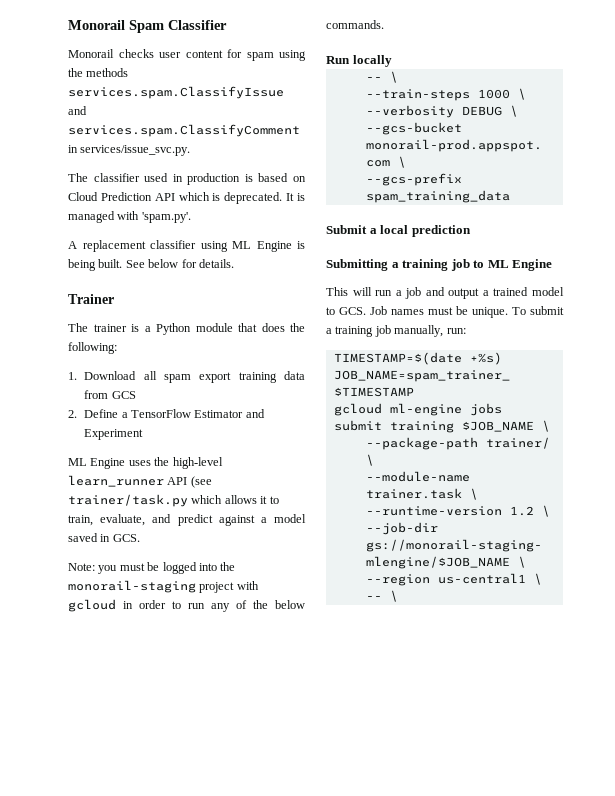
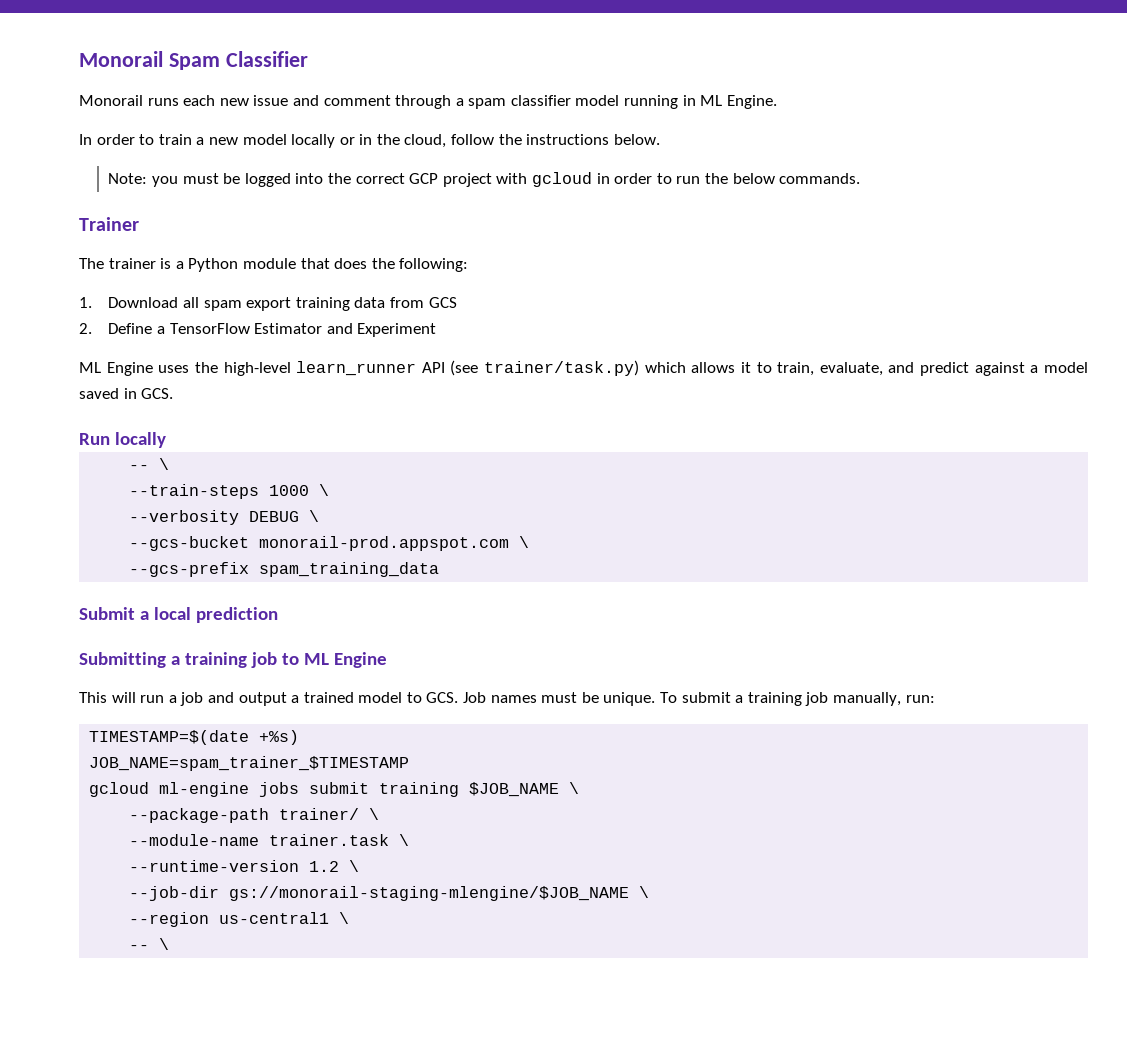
- Monorail checks user content for spam using the methods services.spam.ClassifyIssue and services.spam.ClassifyComment in services/issue_svc.py.
- The classifier used in production is based on Cloud Prediction API which is deprecated. It is managed with 'spam.py'.
- A replacement classifier using ML Engine is being built. See below for details.
+ Monorail runs each new issue and comment through a spam classifier model running in ML Engine.
+ In order to train a new model locally or in the cloud, follow the instructions below.
+ Note: you must be logged into the correct GCP project with gcloud in order to run the below commands.
- ML Engine uses the high-level learn_runner API (see trainer/task.py which allows it to train, evaluate, and predict against a model saved in GCS.
+ ML Engine uses the high-level learn_runner API (see trainer/task.py) which allows it to train, evaluate, and predict against a model saved in GCS.
- Note: you must be logged into the monorail-staging project with gcloud in order to run any of the below commands.

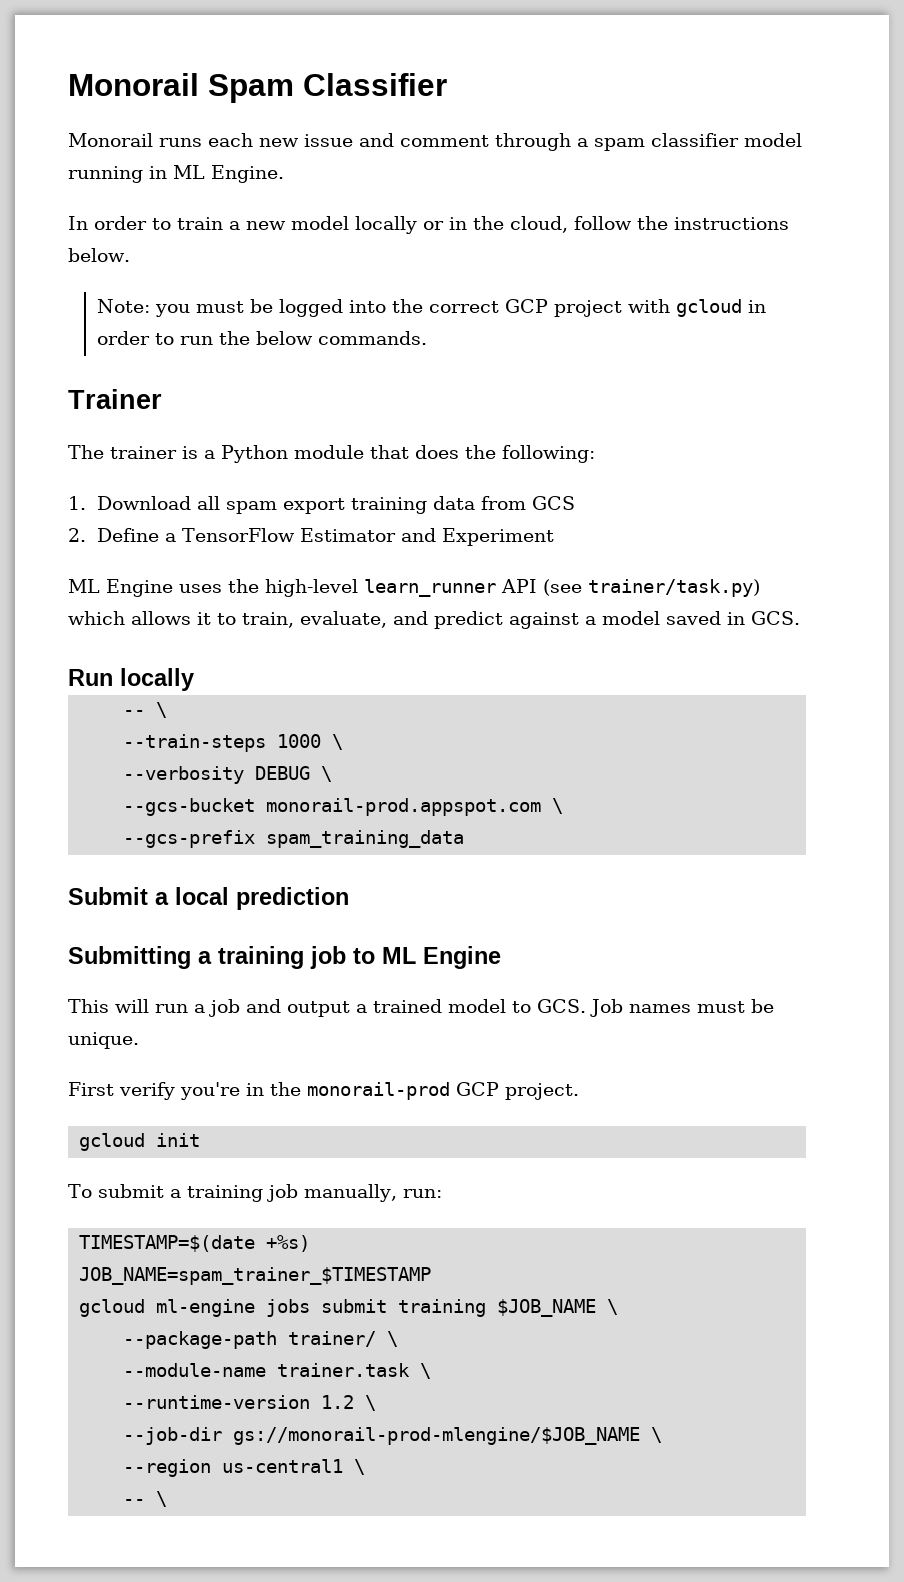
- This will run a job and output a trained model to GCS. Job names must be unique. To submit a training job manually, run:
+ This will run a job and output a trained model to GCS. Job names must be unique.
+ First verify you're in the monorail-prod GCP project.
+ gcloud init
+ To submit a training job manually, run:
- --job-dir gs://monorail-staging-mlengine/$JOB_NAME \
+ --job-dir gs://monorail-prod-mlengine/$JOB_NAME \

